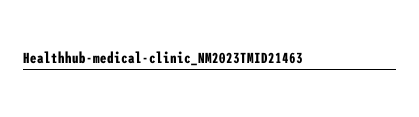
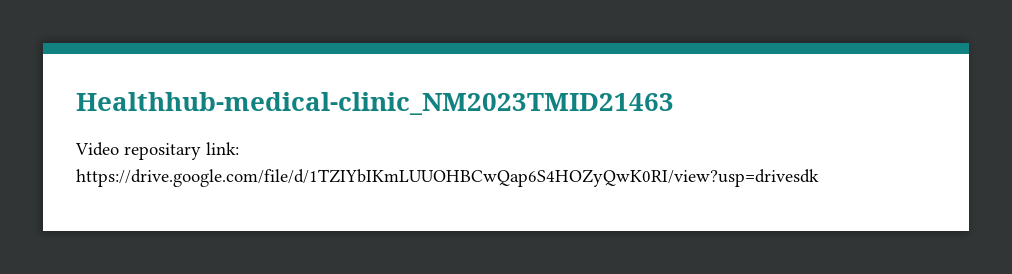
+ Video repositary link: https://drive.google.com/file/d/1TZIYbIKmLUUOHBCwQap6S4HOZyQwK0RI/view?usp=drivesdk

